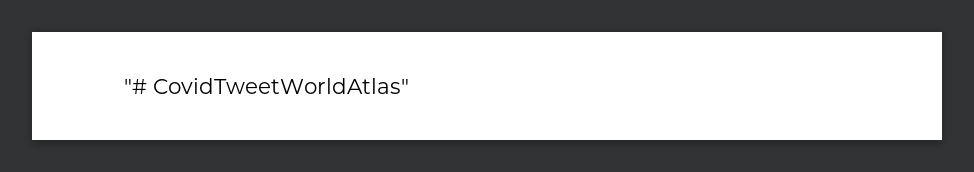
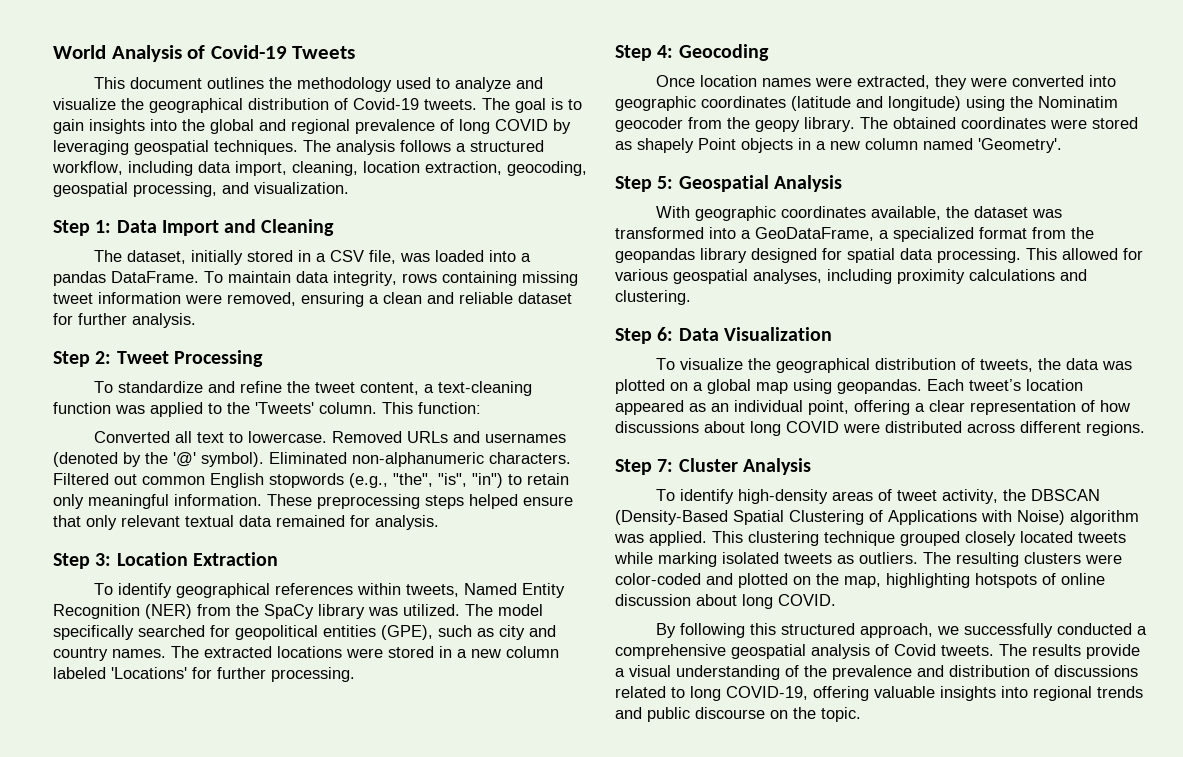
- "# CovidTweetWorldAtlas"
+ World Analysis of Covid-19 Tweets
+ This document outlines the methodology used to analyze and visualize the geographical distribution of Covid-19 tweets. The goal is to gain insights into the global and regional prevalence of long COVID by leveraging geospatial techniques. The analysis follows a structured workflow, including data import, cleaning, location extraction, geocoding, geospatial processing, and visualization.
+ Step 1: Data Import and Cleaning
+ The dataset, initially stored in a CSV file, was loaded into a pandas DataFrame. To maintain data integrity, rows containing missing tweet information were removed, ensuring a clean and reliable dataset for further analysis.
+ Step 2: Tweet Processing
+ To standardize and refine the tweet content, a text-cleaning function was applied to the 'Tweets' column. This function:
+ Converted all text to lowercase. Removed URLs and usernames (denoted by the '@' symbol). Eliminated non-alphanumeric characters. Filtered out common English stopwords (e.g., "the", "is", "in") to retain only meaningful information. These preprocessing steps helped ensure that only relevant textual data remained for analysis.
+ Step 3: Location Extraction
+ To identify geographical references within tweets, Named Entity Recognition (NER) from the SpaCy library was utilized. The model specifically searched for geopolitical entities (GPE), such as city and country names. The extracted locations were stored in a new column labeled 'Locations' for further processing.
+ Step 4: Geocoding
+ Once location names were extracted, they were converted into geographic coordinates (latitude and longitude) using the Nominatim geocoder from the geopy library. The obtained coordinates were stored as shapely Point objects in a new column named 'Geometry'.
+ Step 5: Geospatial Analysis
+ With geographic coordinates available, the dataset was transformed into a GeoDataFrame, a specialized format from the geopandas library designed for spatial data processing. This allowed for various geospatial analyses, including proximity calculations and clustering.
+ Step 6: Data Visualization
+ To visualize the geographical distribution of tweets, the data was plotted on a global map using geopandas. Each tweet’s location appeared as an individual point, offering a clear representation of how discussions about long COVID were distributed across different regions.
+ Step 7: Cluster Analysis
+ To identify high-density areas of tweet activity, the DBSCAN (Density-Based Spatial Clustering of Applications with Noise) algorithm was applied. This clustering technique grouped closely located tweets while marking isolated tweets as outliers. The resulting clusters were color-coded and plotted on the map, highlighting hotspots of online discussion about long COVID.
+ By following this structured approach, we successfully conducted a comprehensive geospatial analysis of Covid tweets. The results provide a visual understanding of the prevalence and distribution of discussions related to long COVID-19, offering valuable insights into regional trends and public discourse on the topic.

